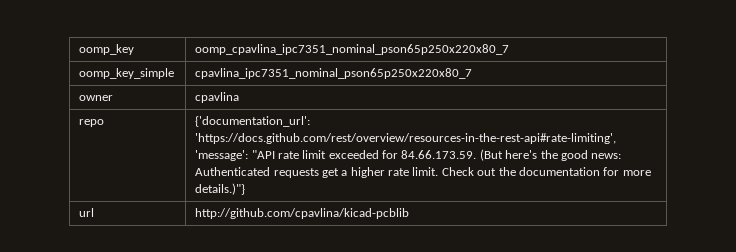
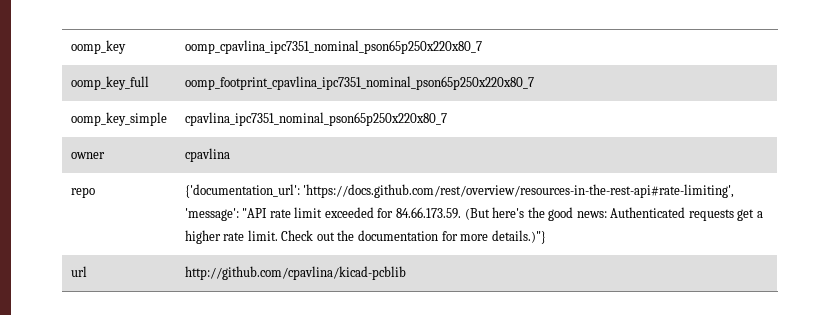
+ oomp_key_full | oomp_footprint_cpavlina_ipc7351_nominal_pson65p250x220x80_7

